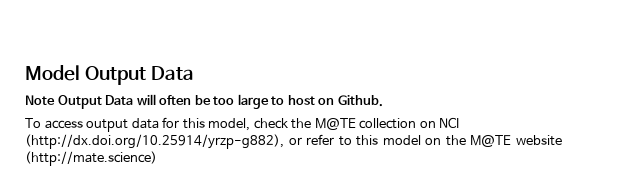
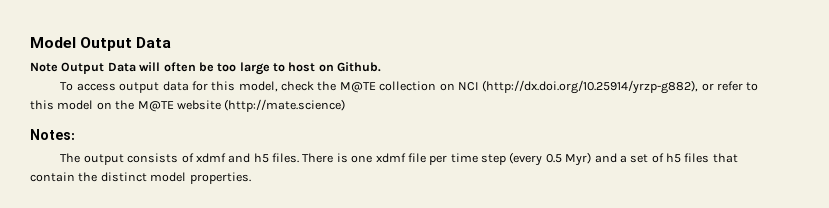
+ Notes:
+ The output consists of xdmf and h5 files. There is one xdmf file per time step (every 0.5 Myr) and a set of h5 files that contain the distinct model properties.

